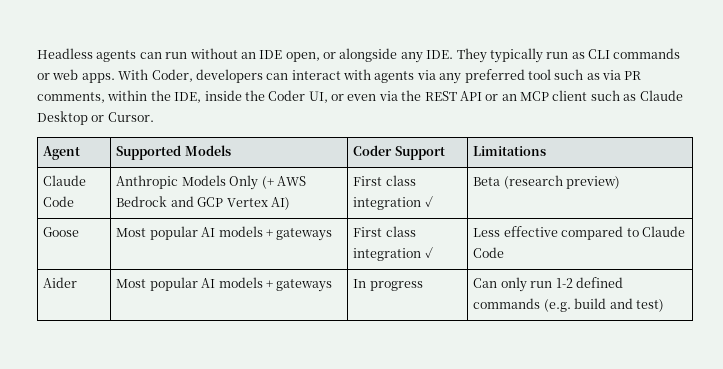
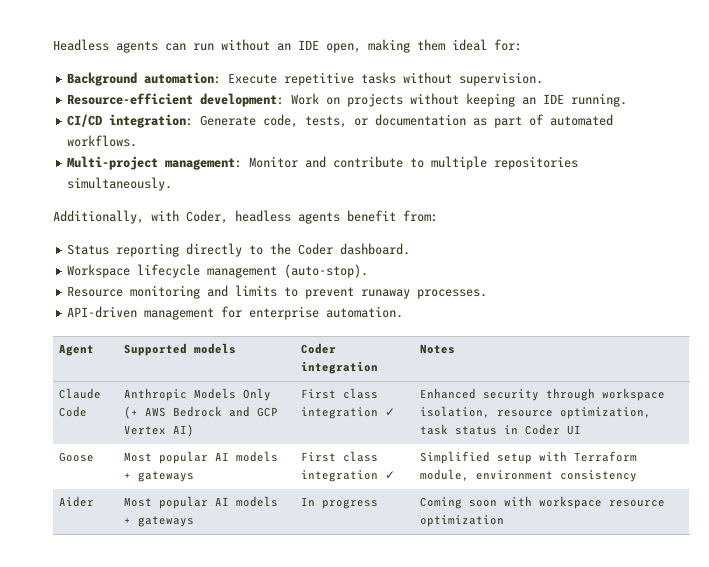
- Headless agents can run without an IDE open, or alongside any IDE. They typically run as CLI commands or web apps. With Coder, developers can interact with agents via any preferred tool such as via PR comments, within the IDE, inside the Coder UI, or even via the REST API or an MCP client such as Claude Desktop or Cursor.
+ Headless agents can run without an IDE open, making them ideal for:
+ Background automation: Execute repetitive tasks without supervision.
+ Resource-efficient development: Work on projects without keeping an IDE running.
+ CI/CD integration: Generate code, tests, or documentation as part of automated workflows.
+ Multi-project management: Monitor and contribute to multiple repositories simultaneously.
+ Additionally, with Coder, headless agents benefit from:
+ Status reporting directly to the Coder dashboard.
+ Workspace lifecycle management (auto-stop).
+ Resource monitoring and limits to prevent runaway processes.
+ API-driven management for enterprise automation.
- Agent | Supported Models | Coder Support | Limitations
+ Agent | Supported models | Coder integration | Notes
- Claude Code | Anthropic Models Only (+ AWS Bedrock and GCP Vertex AI) | First class integration ✓ | Beta (research preview)
+ Claude Code | Anthropic Models Only (+ AWS Bedrock and GCP Vertex AI) | First class integration ✓ | Enhanced security through workspace isolation, resource optimization, task status in Coder UI
- Goose | Most popular AI models + gateways | First class integration ✓ | Less effective compared to Claude Code
+ Goose | Most popular AI models + gateways | First class integration ✓ | Simplified setup with Terraform module, environment consistency
- Aider | Most popular AI models + gateways | In progress | Can only run 1-2 defined commands (e.g. build and test)
+ Aider | Most popular AI models + gateways | In progress | Coming soon with workspace resource optimization

